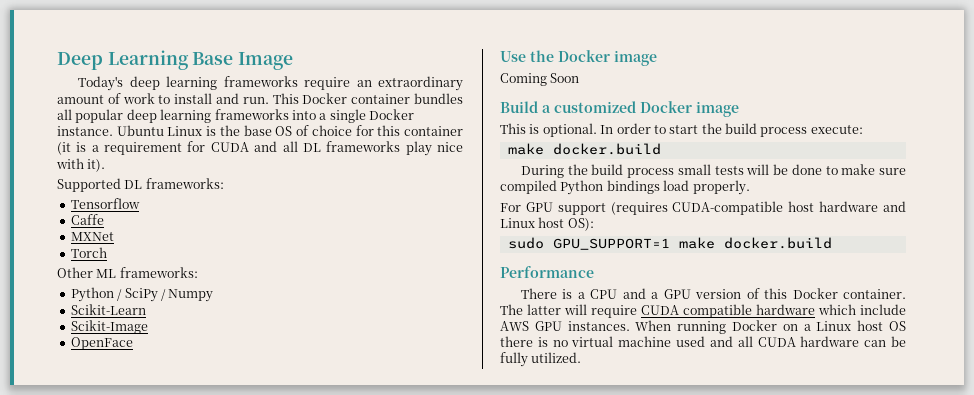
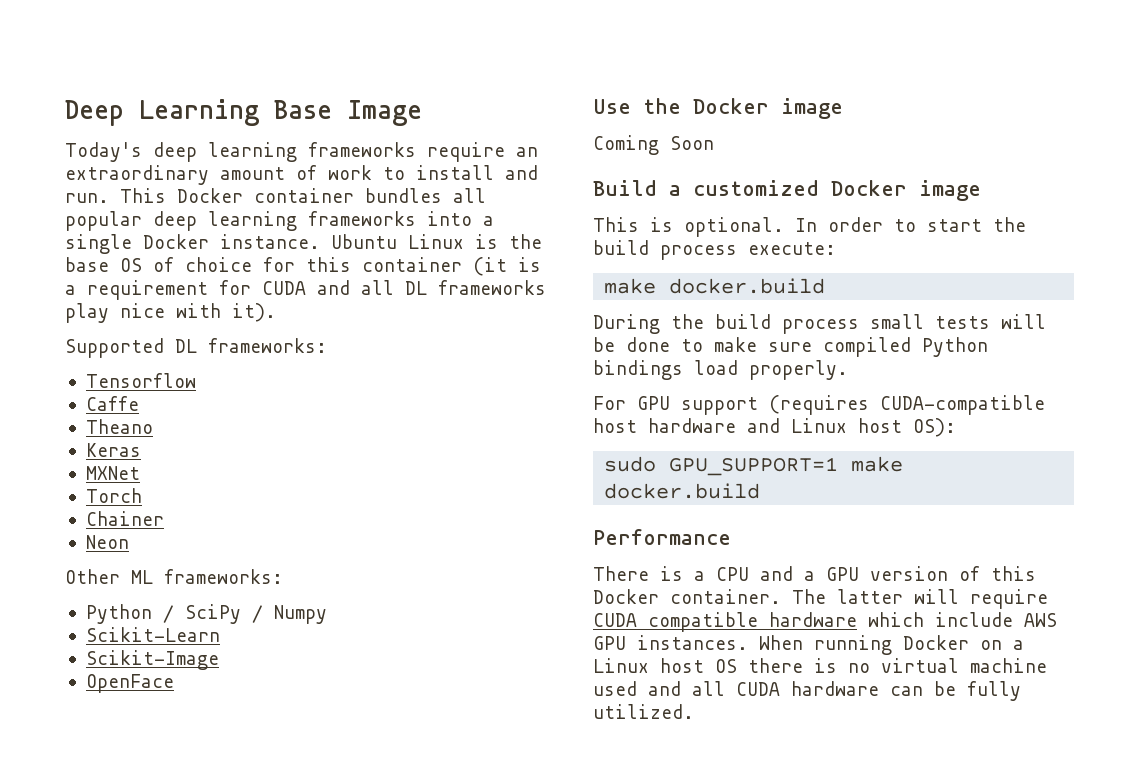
+ Theano
+ Keras
+ Chainer
+ Neon

